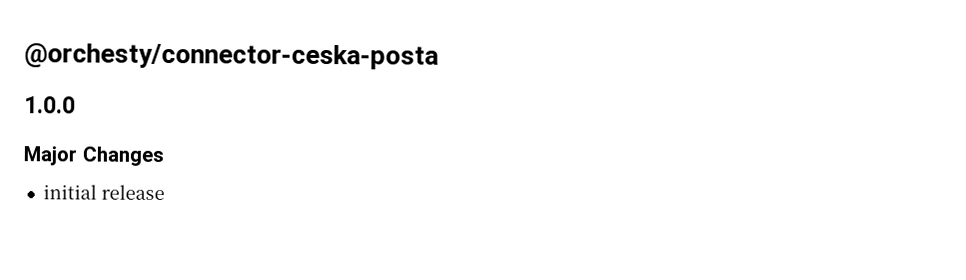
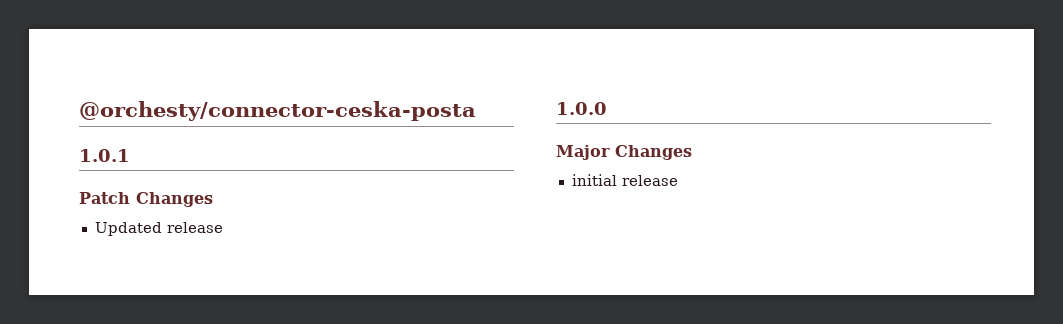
+ 1.0.1
+ Patch Changes
+ Updated release

